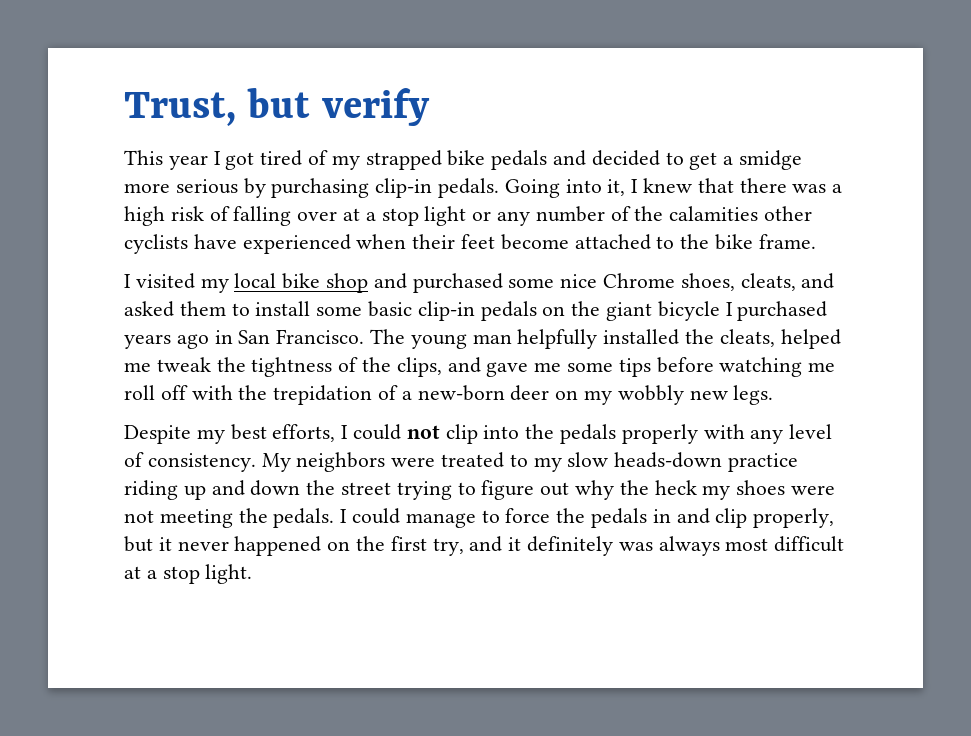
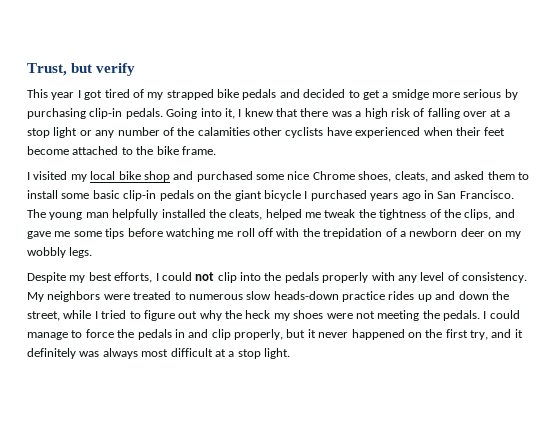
- The young man helpfully installed the cleats, helped me tweak the tightness of the clips, and gave me some tips before watching me roll off with the trepidation of a new-born deer on my wobbly new legs.
+ The young man helpfully installed the cleats, helped me tweak the tightness of the clips, and gave me some tips before watching me roll off with the trepidation of a newborn deer on my wobbly legs.
- My neighbors were treated to my slow heads-down practice riding up and down the street trying to figure out why the heck my shoes were not meeting the pedals.
+ My neighbors were treated to numerous slow heads-down practice rides up and down the street, while I tried to figure out why the heck my shoes were not meeting the pedals.

